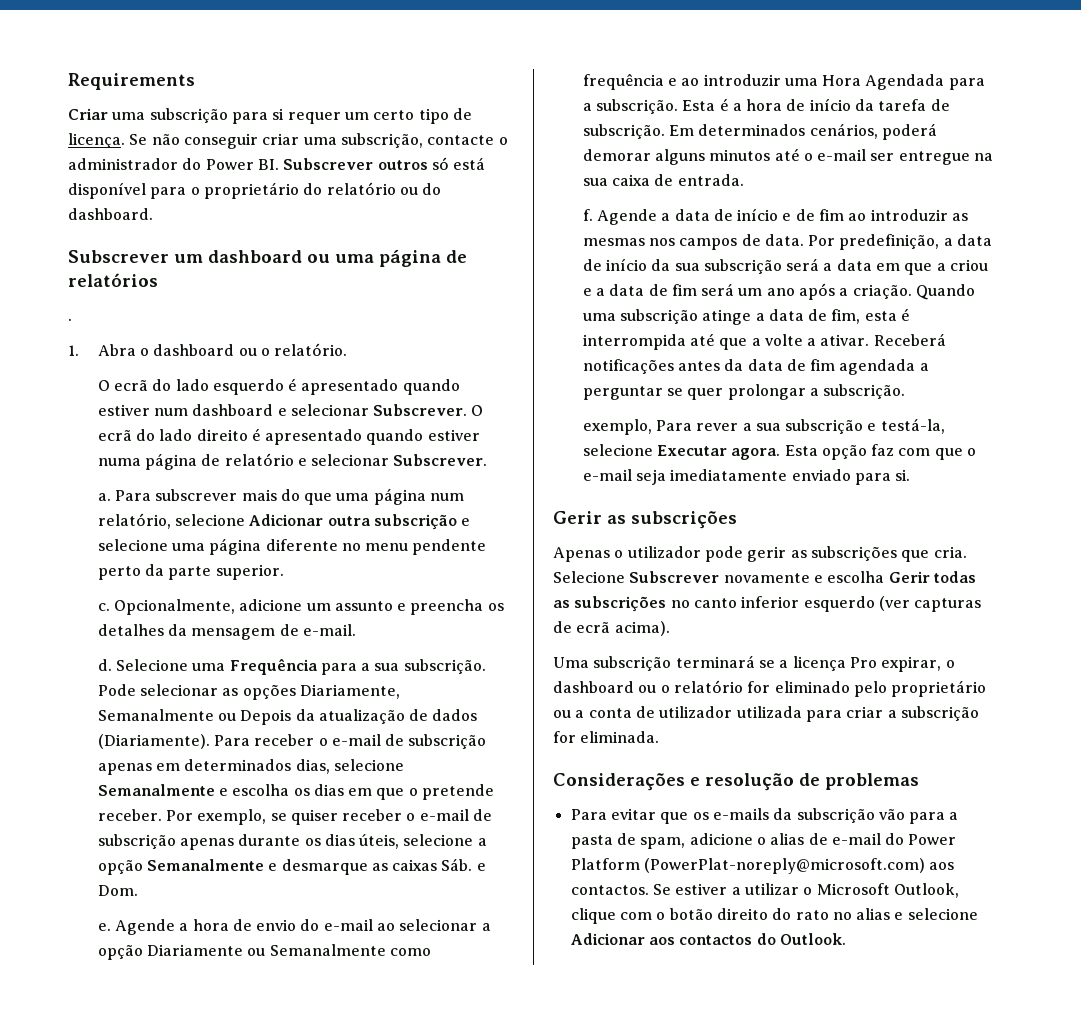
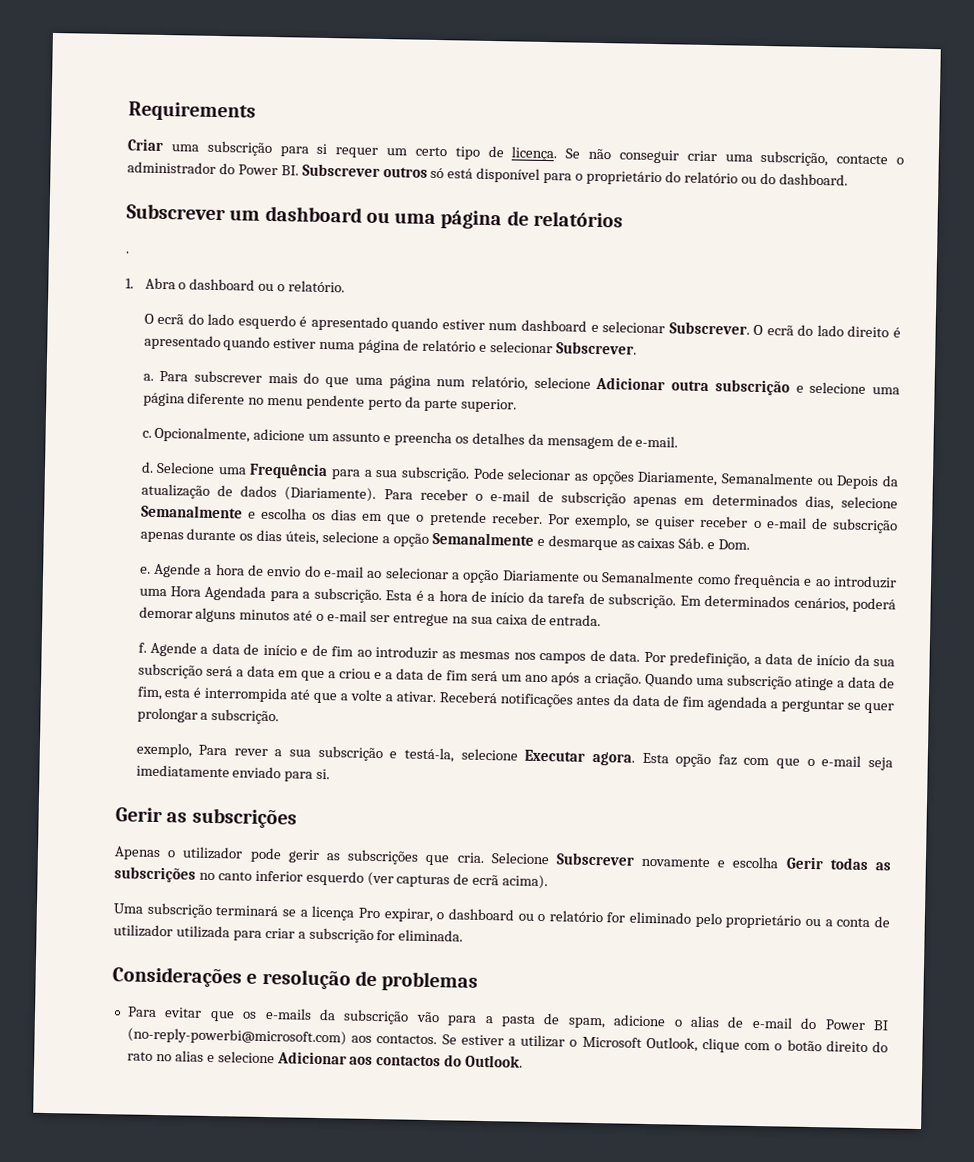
- Para evitar que os e-mails da subscrição vão para a pasta de spam, adicione o alias de e-mail do Power Platform (PowerPlat-noreply@microsoft.com) aos contactos.
+ Para evitar que os e-mails da subscrição vão para a pasta de spam, adicione o alias de e-mail do Power BI (no-reply-powerbi@microsoft.com) aos contactos.

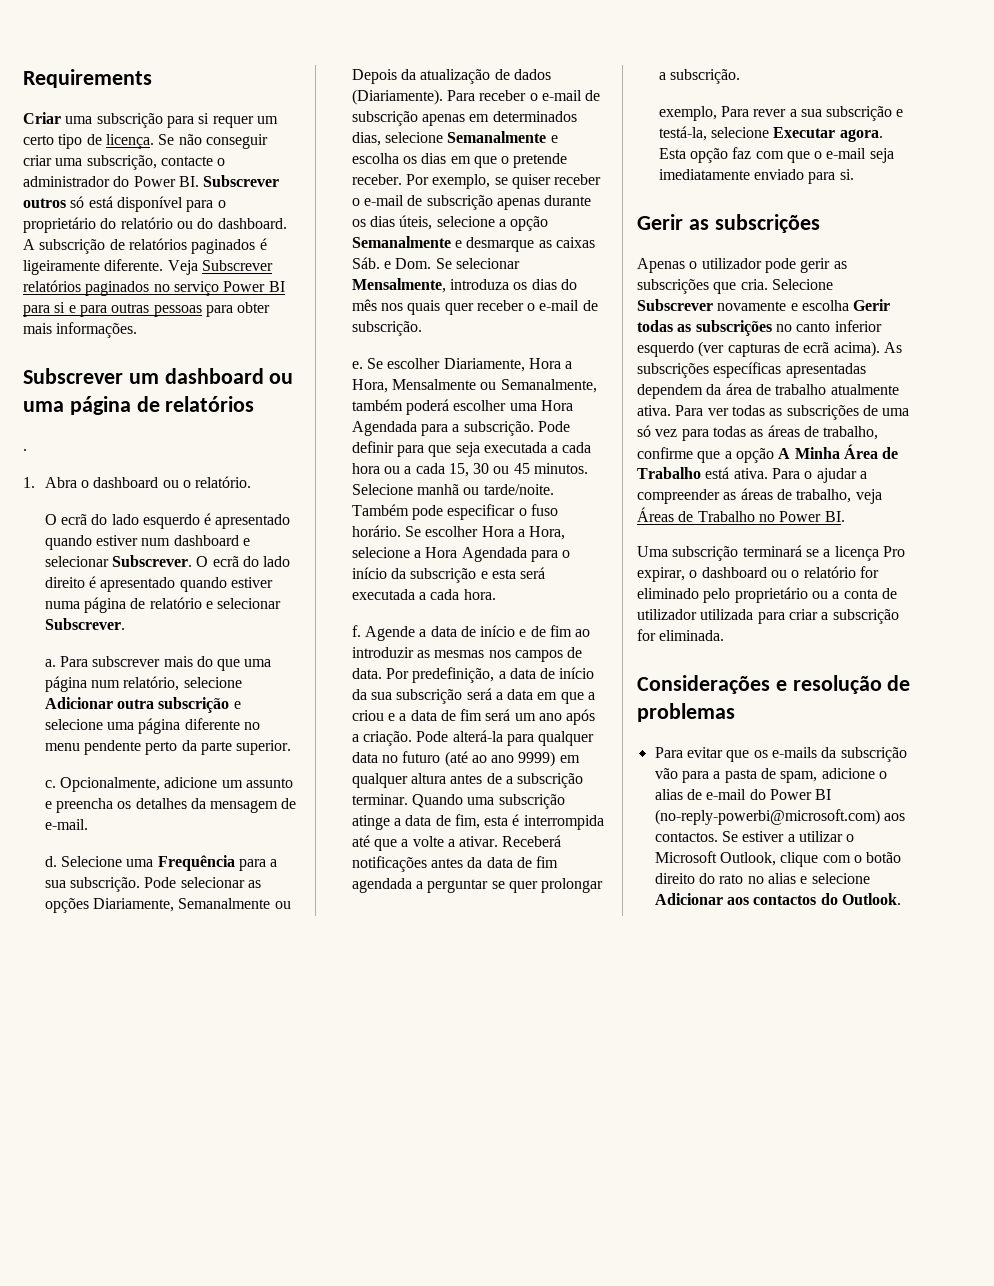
+ A subscrição de relatórios paginados é ligeiramente diferente. Veja Subscrever relatórios paginados no serviço Power BI para si e para outras pessoas para obter mais informações.
- Por exemplo, se quiser receber o e-mail de subscrição apenas durante os dias úteis, selecione a opção Semanalmente e desmarque as caixas Sáb. e Dom.
- e. Agende a hora de envio do e-mail ao selecionar a opção Diariamente ou Semanalmente como frequência e ao introduzir uma Hora Agendada para a subscrição.
+ Por exemplo, se quiser receber o e-mail de subscrição apenas durante os dias úteis, selecione a opção Semanalmente e desmarque as caixas Sáb. e Dom. Se selecionar Mensalmente, introduza os dias do mês nos quais quer receber o e-mail de subscrição.
+ e. Se escolher Diariamente, Hora a Hora, Mensalmente ou Semanalmente, também poderá escolher uma Hora Agendada para a subscrição.
- Esta é a hora de início da tarefa de subscrição. Em determinados cenários, poderá demorar alguns minutos até o e-mail ser entregue na sua caixa de entrada.
+ Pode definir para que seja executada a cada hora ou a cada 15, 30 ou 45 minutos. Selecione manhã ou tarde/noite. Também pode especificar o fuso horário. Se escolher Hora a Hora, selecione a Hora Agendada para o início da subscrição e esta será executada a cada hora.
+ Pode alterá-la para qualquer data no futuro (até ao ano 9999) em qualquer altura antes de a subscrição terminar.
+ As subscrições específicas apresentadas dependem da área de trabalho atualmente ativa. Para ver todas as subscrições de uma só vez para todas as áreas de trabalho, confirme que a opção A Minha Área de Trabalho está ativa. Para o ajudar a compreender as áreas de trabalho, veja Áreas de Trabalho no Power BI.

